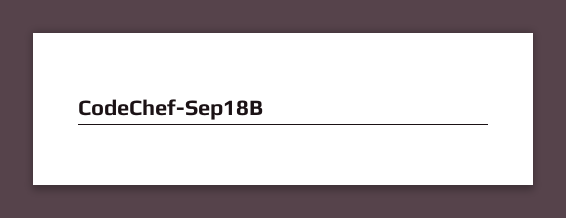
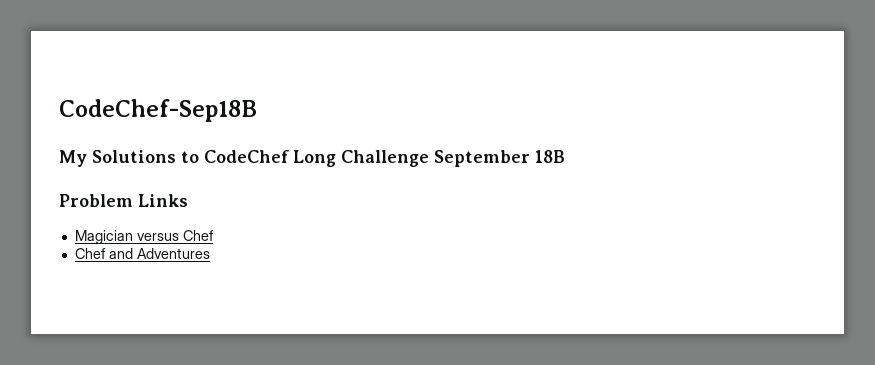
+ My Solutions to CodeChef Long Challenge September 18B
+ Problem Links
+ Magician versus Chef
+ Chef and Adventures

